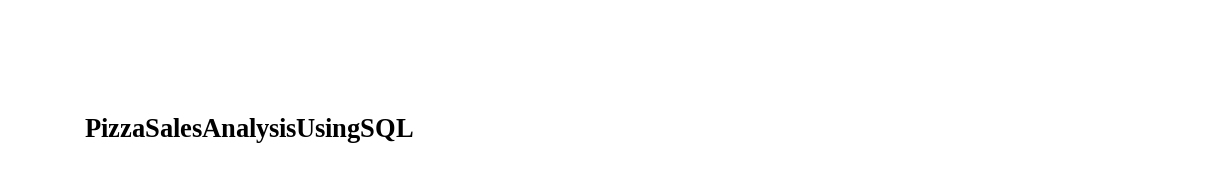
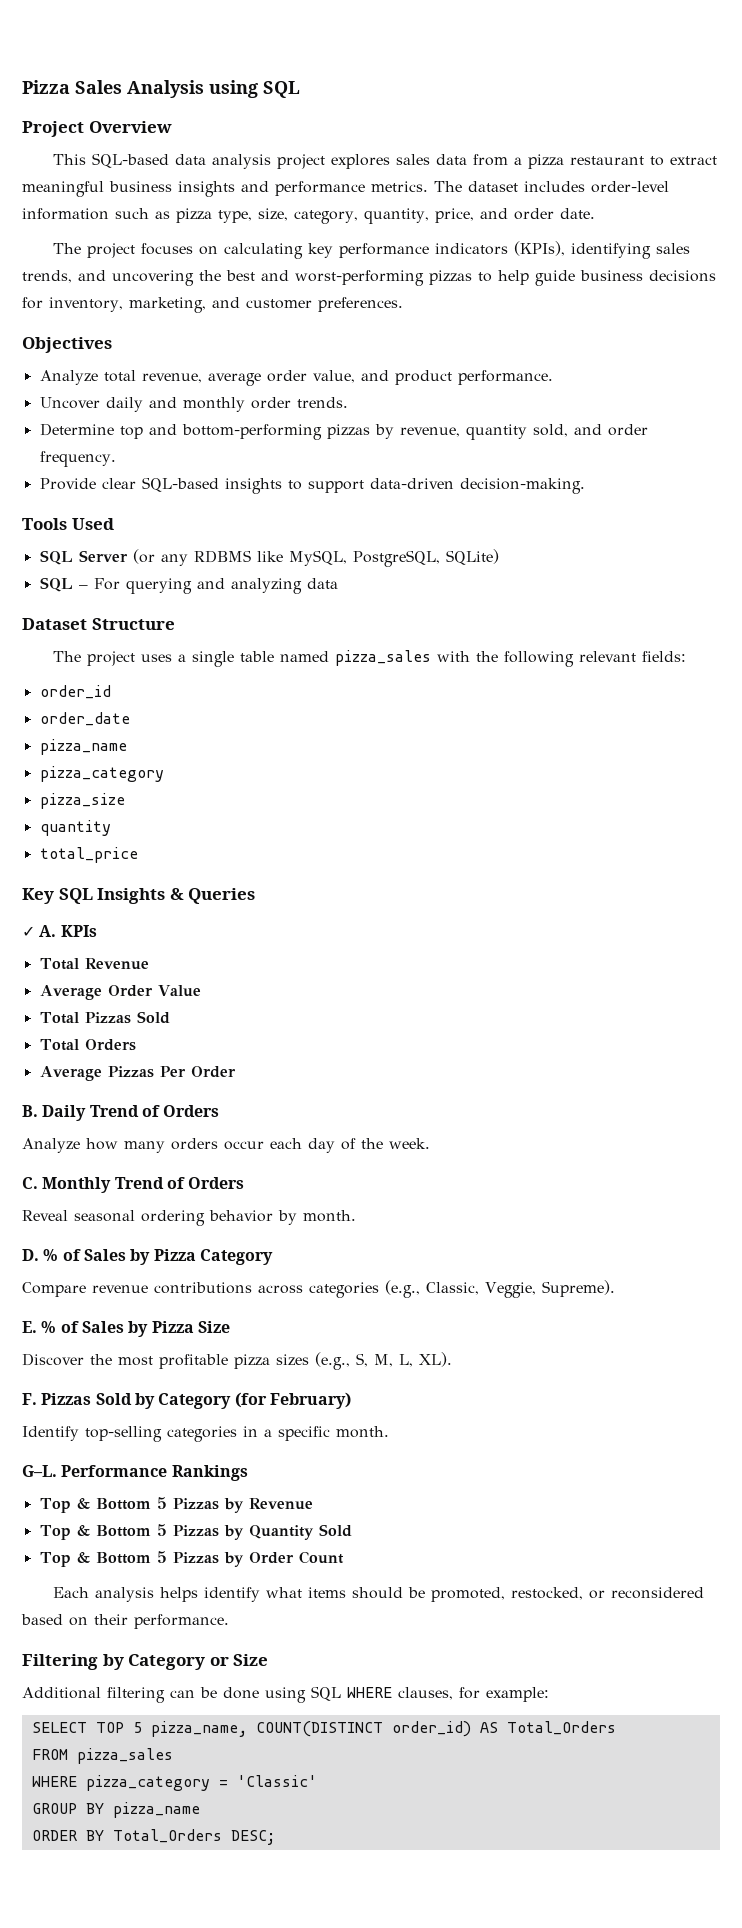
- PizzaSalesAnalysisUsingSQL
+ Pizza Sales Analysis using SQL
+ Project Overview
+ This SQL-based data analysis project explores sales data from a pizza restaurant to extract meaningful business insights and performance metrics. The dataset includes order-level information such as pizza type, size, category, quantity, price, and order date.
+ The project focuses on calculating key performance indicators (KPIs), identifying sales trends, and uncovering the best and worst-performing pizzas to help guide business decisions for inventory, marketing, and customer preferences.
+ Objectives
+ Analyze total revenue, average order value, and product performance.
+ Uncover daily and monthly order trends.
+ Determine top and bottom-performing pizzas by revenue, quantity sold, and order frequency.
+ Provide clear SQL-based insights to support data-driven decision-making.
+ Tools Used
+ SQL Server (or any RDBMS like MySQL, PostgreSQL, SQLite)
+ SQL – For querying and analyzing data
+ Dataset Structure
+ The project uses a single table named pizza_sales with the following relevant fields:
+ order_id
+ order_date
+ pizza_name
+ pizza_category
+ pizza_size
+ quantity
+ total_price
+ Key SQL Insights & Queries
+ ✓ A. KPIs
+ Total Revenue
+ Average Order Value
+ Total Pizzas Sold
+ Total Orders
+ Average Pizzas Per Order
+ B. Daily Trend of Orders
+ Analyze how many orders occur each day of the week.
+ C. Monthly Trend of Orders
+ Reveal seasonal ordering behavior by month.
+ D. % of Sales by Pizza Category
+ Compare revenue contributions across categories (e.g., Classic, Veggie, Supreme).
+ E. % of Sales by Pizza Size
+ Discover the most profitable pizza sizes (e.g., S, M, L, XL).
+ F. Pizzas Sold by Category (for February)
+ Identify top-selling categories in a specific month.
+ G–L. Performance Rankings
+ Top & Bottom 5 Pizzas by Revenue
+ Top & Bottom 5 Pizzas by Quantity Sold
+ Top & Bottom 5 Pizzas by Order Count
+ Each analysis helps identify what items should be promoted, restocked, or reconsidered based on their performance.
+ Filtering by Category or Size
+ Additional filtering can be done using SQL WHERE clauses, for example:
+ SELECT TOP 5 pizza_name, COUNT(DISTINCT order_id) AS Total_Orders
+ FROM pizza_sales
+ WHERE pizza_category = 'Classic'
+ GROUP BY pizza_name
+ ORDER BY Total_Orders DESC;

